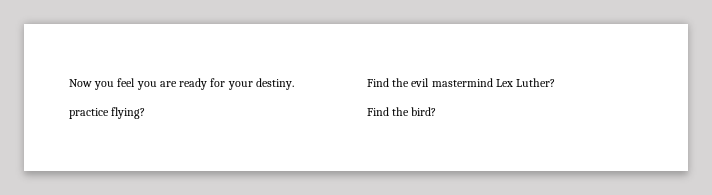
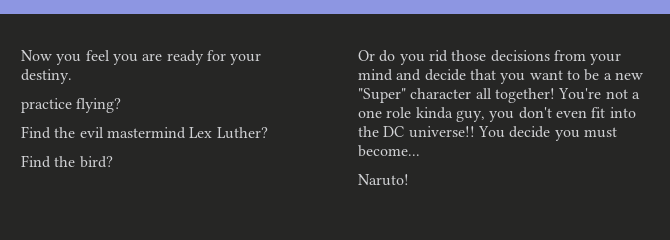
+ Or do you rid those decisions from your mind and decide that you want to be a new "Super" character all together! You're not a one role kinda guy, you don't even fit into the DC universe!! You decide you must become...
+ Naruto!

